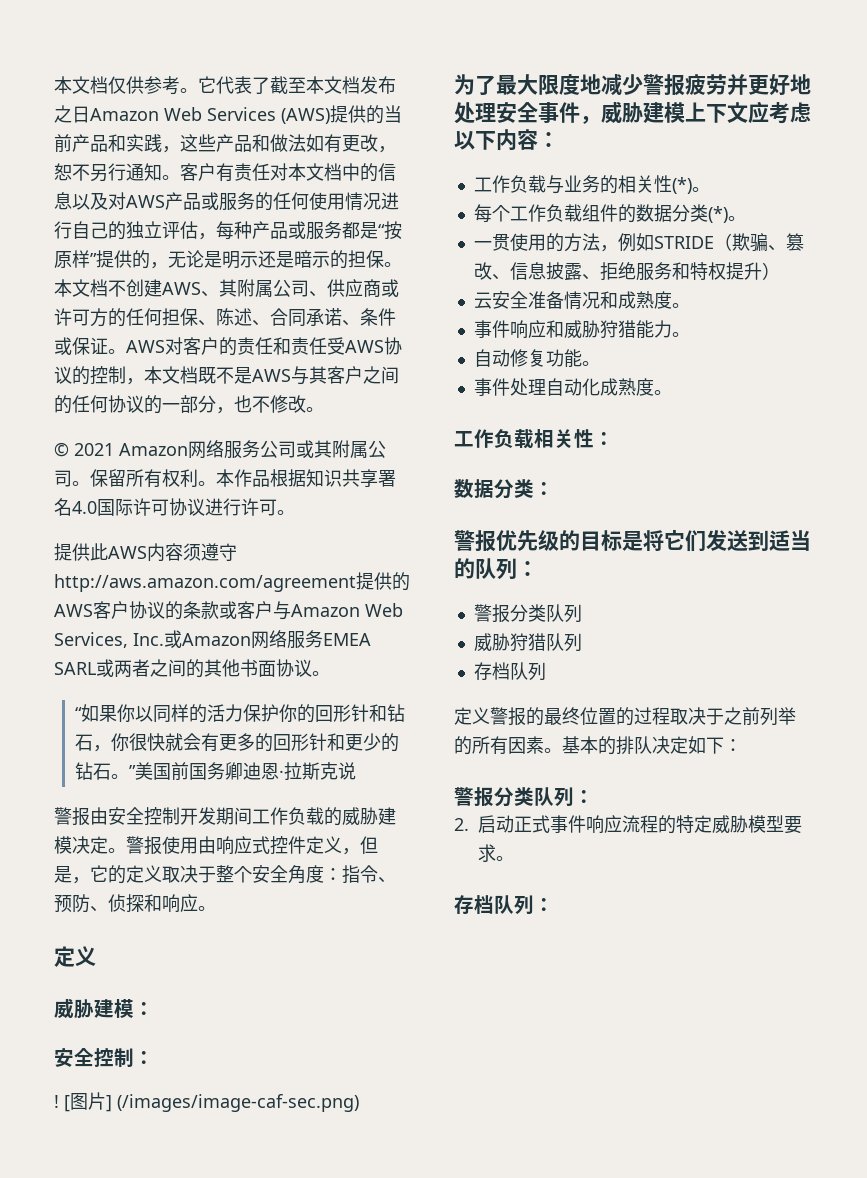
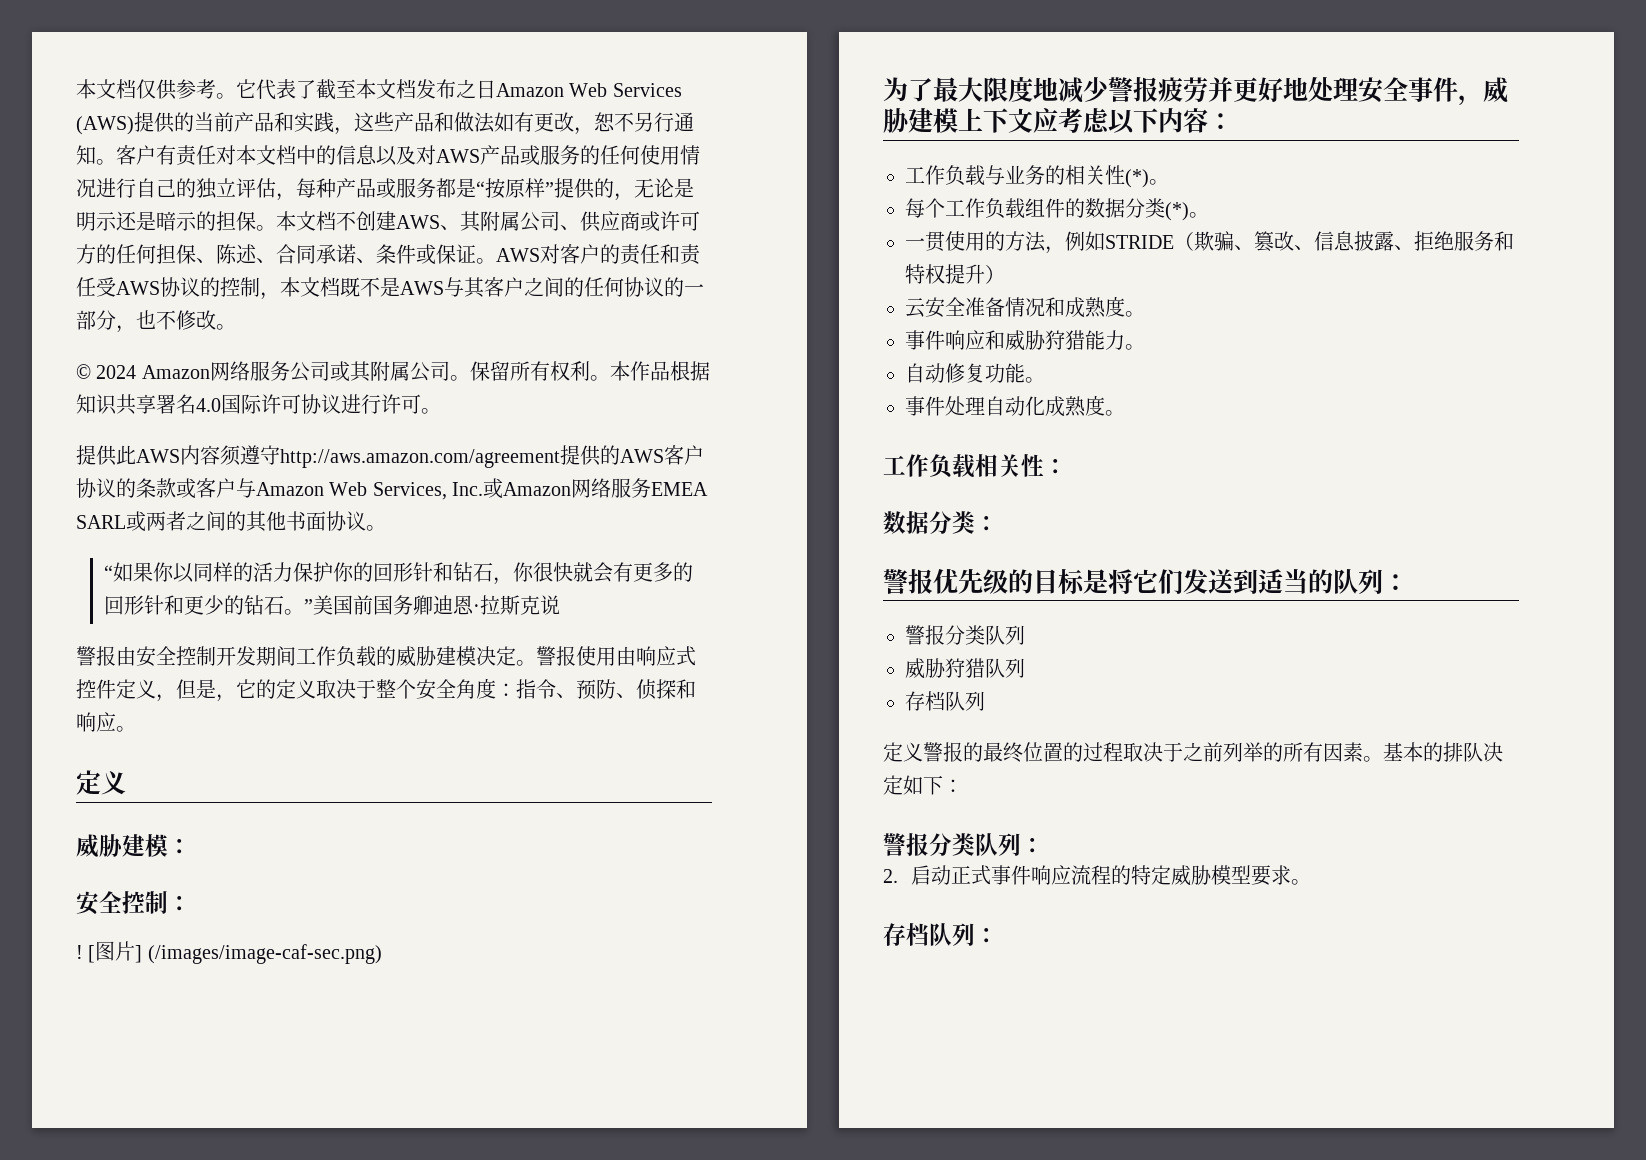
- © 2021 Amazon网络服务公司或其附属公司。
+ © 2024 Amazon网络服务公司或其附属公司。

